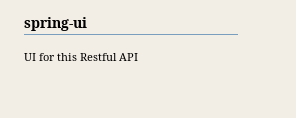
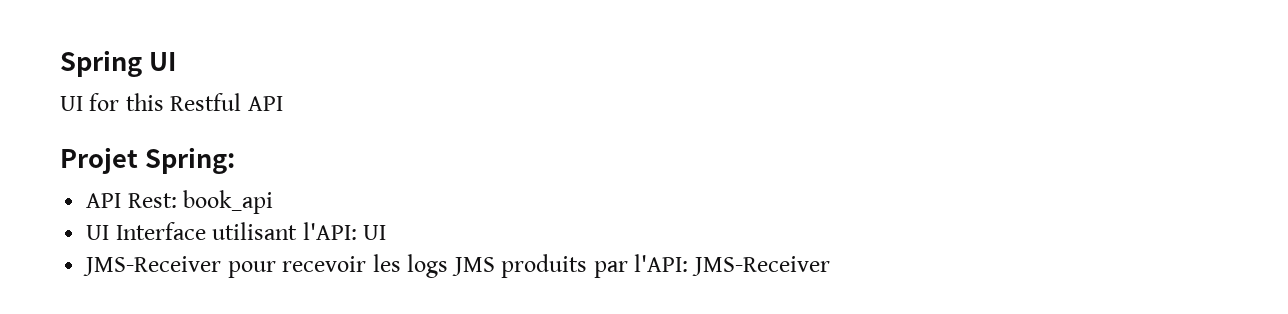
- spring-ui
+ Spring UI
+ Projet Spring:
+ API Rest: book_api
+ UI Interface utilisant l'API: UI
+ JMS-Receiver pour recevoir les logs JMS produits par l'API: JMS-Receiver

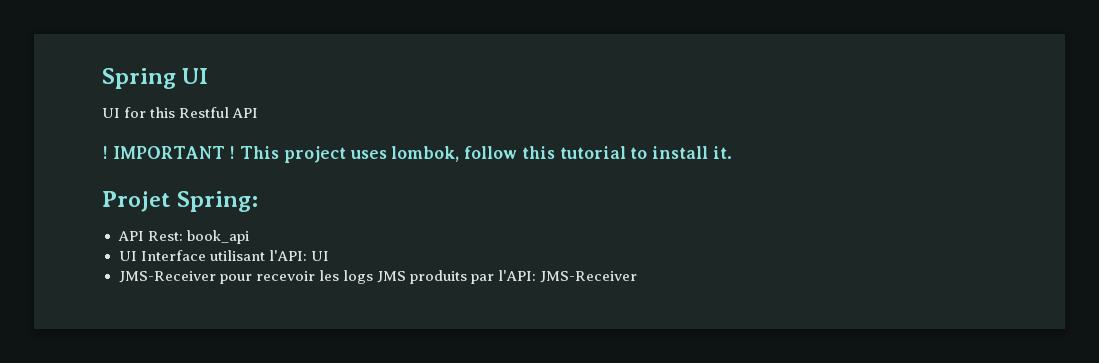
+ ! IMPORTANT ! This project uses lombok, follow this tutorial to install it.

